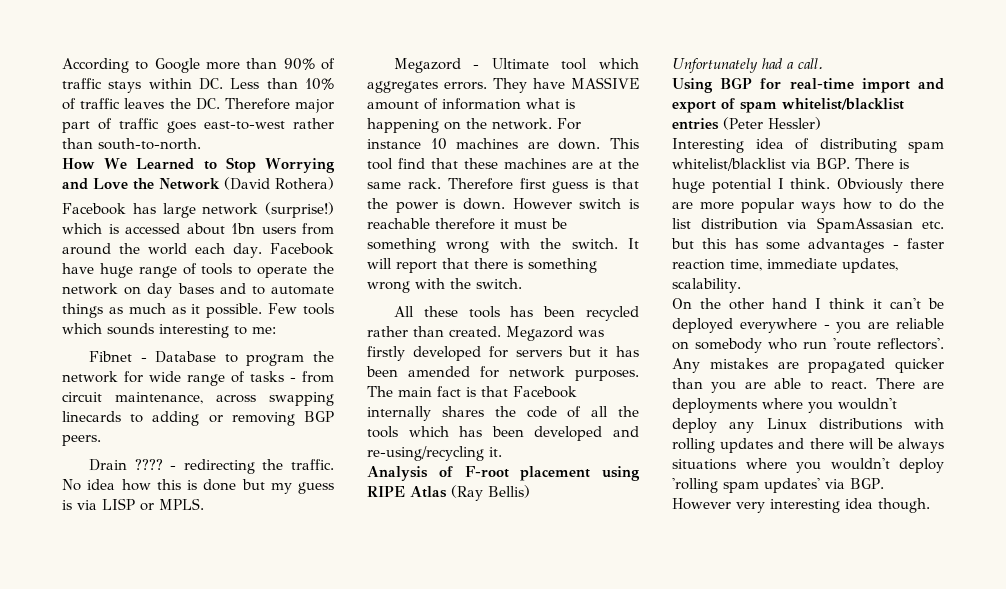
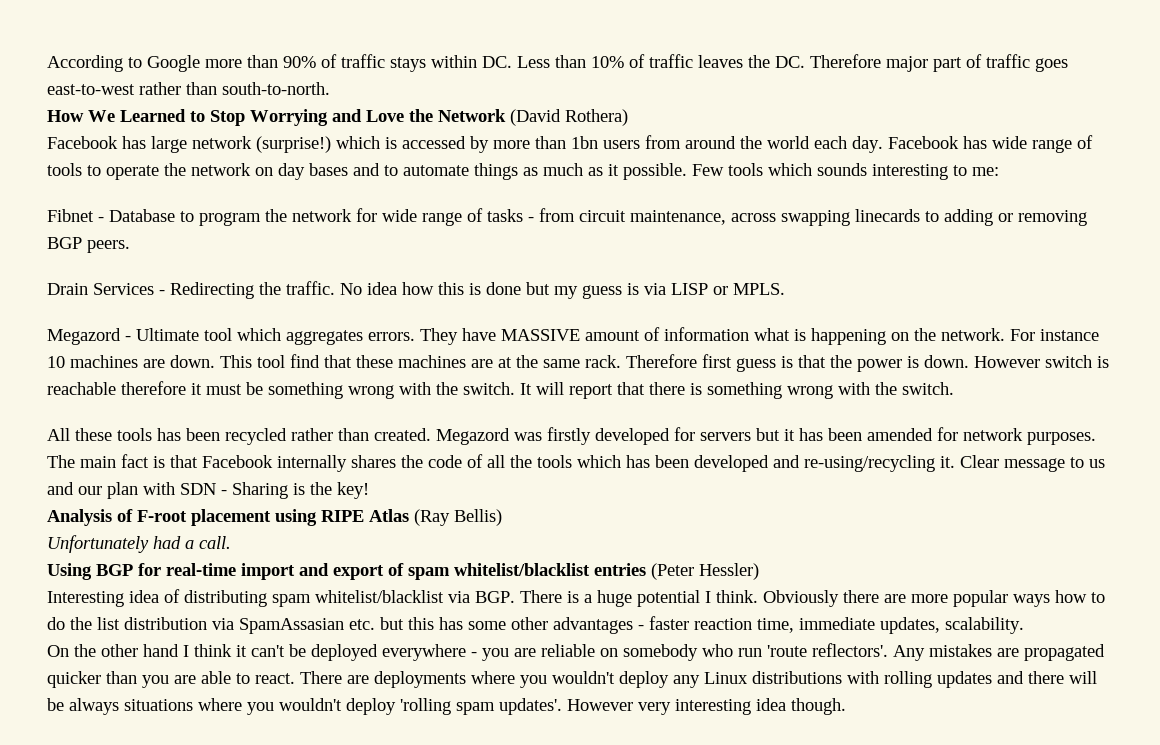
- Facebook has large network (surprise!) which is accessed about 1bn users from around the world each day.
+ Facebook has large network (surprise!) which is accessed by more than 1bn users from around the world each day.
- Facebook have huge range of tools to operate the network on day bases and to automate things as much as it possible.
+ Facebook has wide range of tools to operate the network on day bases and to automate things as much as it possible.
- Drain ???? - redirecting the traffic.
+ Drain Services - Redirecting the traffic.
+ Clear message to us and our plan with SDN - Sharing is the key!
- Interesting idea of distributing spam whitelist/blacklist via BGP. There is huge potential I think.
+ Interesting idea of distributing spam whitelist/blacklist via BGP. There is a huge potential I think.
- Obviously there are more popular ways how to do the list distribution via SpamAssasian etc. but this has some advantages - faster reaction time, immediate updates, scalability.
+ Obviously there are more popular ways how to do the list distribution via SpamAssasian etc. but this has some other advantages - faster reaction time, immediate updates, scalability.
- There are deployments where you wouldn't deploy any Linux distributions with rolling updates and there will be always situations where you wouldn't deploy 'rolling spam updates' via BGP. However very interesting idea though.
+ There are deployments where you wouldn't deploy any Linux distributions with rolling updates and there will be always situations where you wouldn't deploy 'rolling spam updates'. However very interesting idea though.

